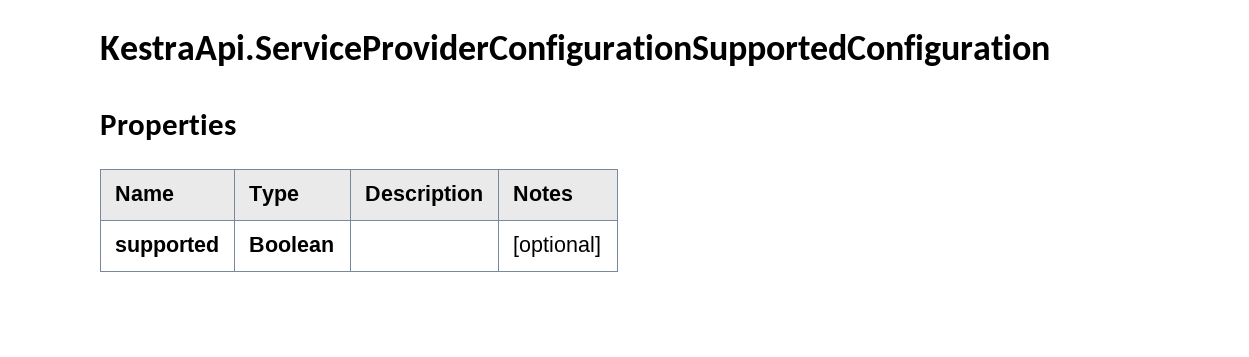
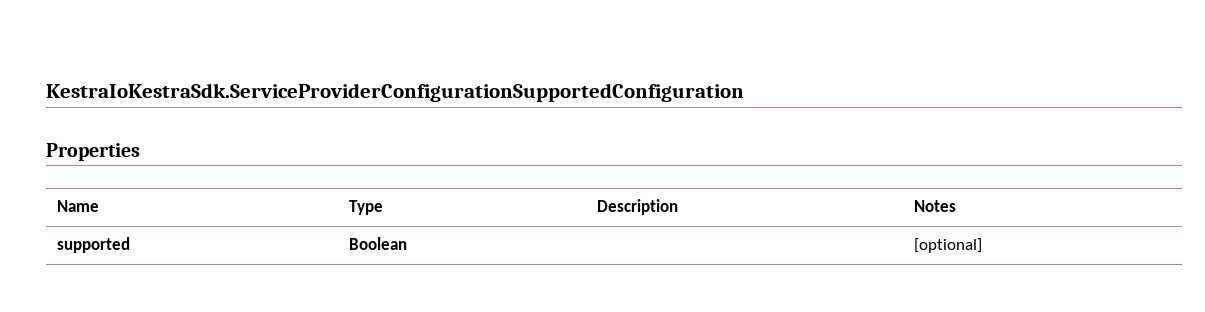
- KestraApi.ServiceProviderConfigurationSupportedConfiguration
+ KestraIoKestraSdk.ServiceProviderConfigurationSupportedConfiguration

